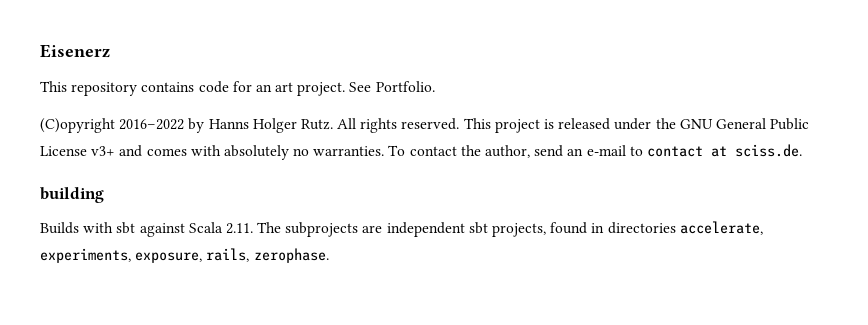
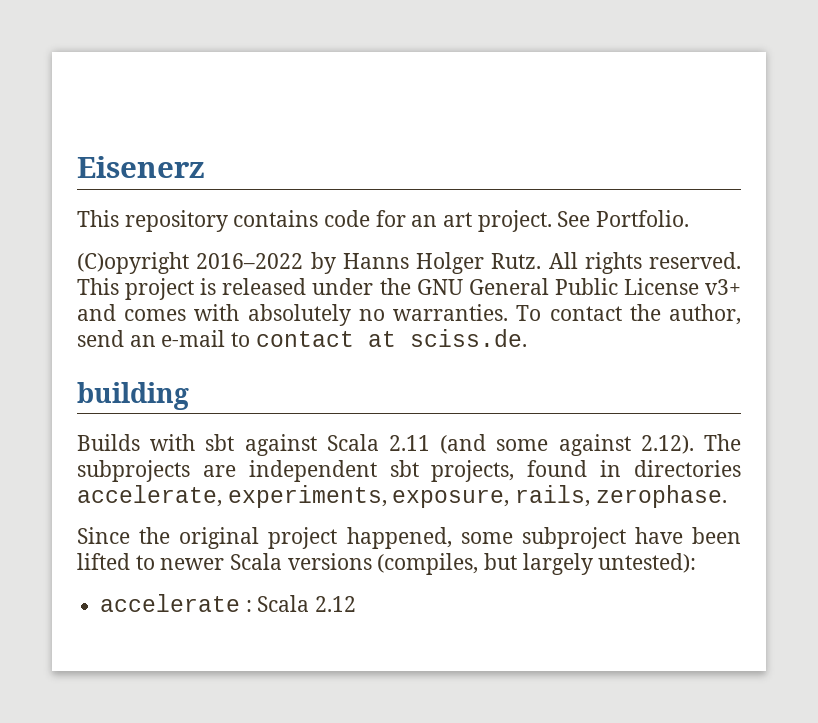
- Builds with sbt against Scala 2.11. The subprojects are independent sbt projects, found in directories accelerate, experiments, exposure, rails, zerophase.
+ Builds with sbt against Scala 2.11 (and some against 2.12). The subprojects are independent sbt projects, found in directories accelerate, experiments, exposure, rails, zerophase.
+ Since the original project happened, some subproject have been lifted to newer Scala versions (compiles, but largely untested):
+ accelerate : Scala 2.12

